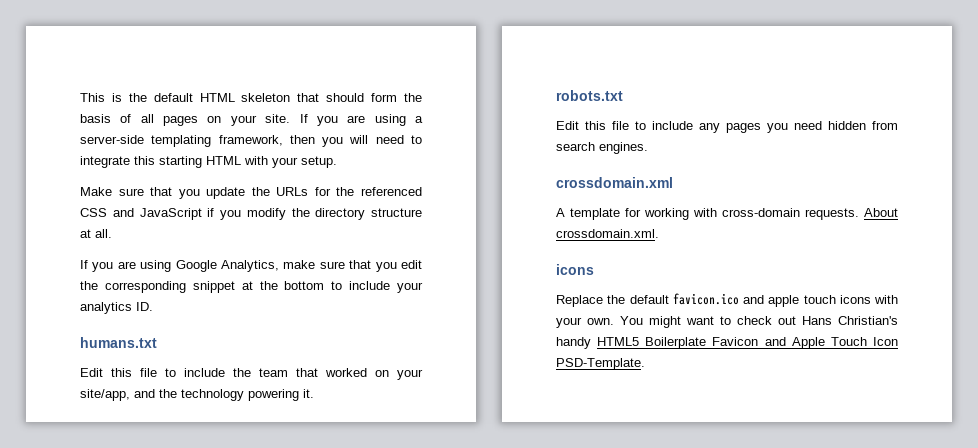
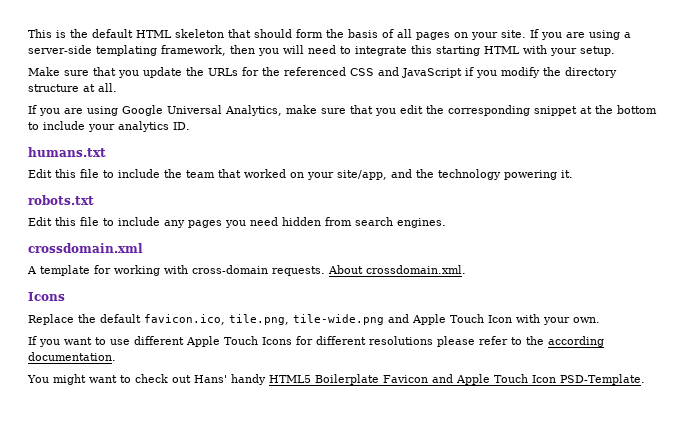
- If you are using Google Analytics, make sure that you edit the corresponding snippet at the bottom to include your analytics ID.
+ If you are using Google Universal Analytics, make sure that you edit the corresponding snippet at the bottom to include your analytics ID.
  About crossdomain.xml.
- icons
+ Icons
- Replace the default favicon.ico and apple touch icons with your own. You might want to check out Hans Christian's handy HTML5 Boilerplate Favicon and Apple Touch Icon PSD-Template.
+ Replace the default favicon.ico, tile.png, tile-wide.png and Apple Touch Icon with your own.
+ If you want to use different Apple Touch Icons for different resolutions please refer to the according documentation.
+ You might want to check out Hans' handy HTML5 Boilerplate Favicon and Apple Touch Icon PSD-Template.

